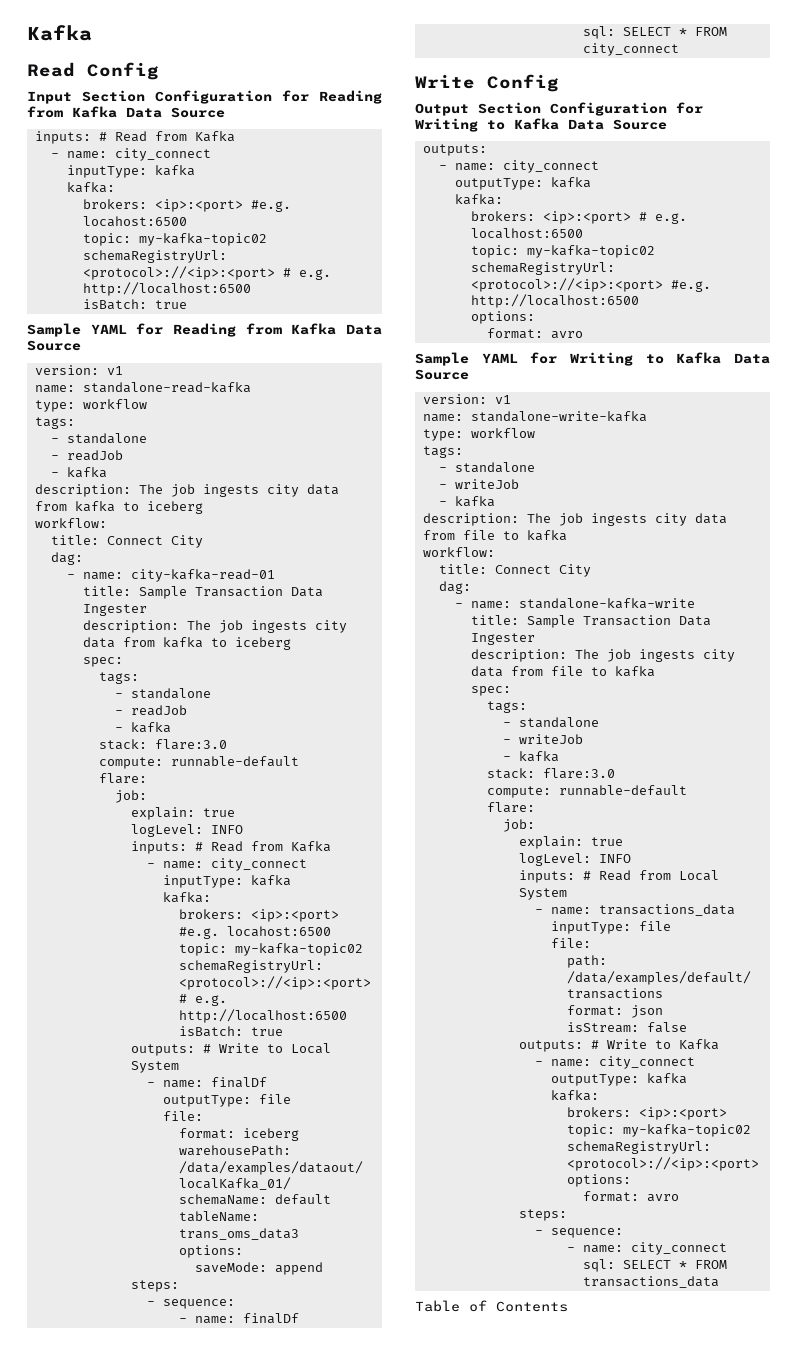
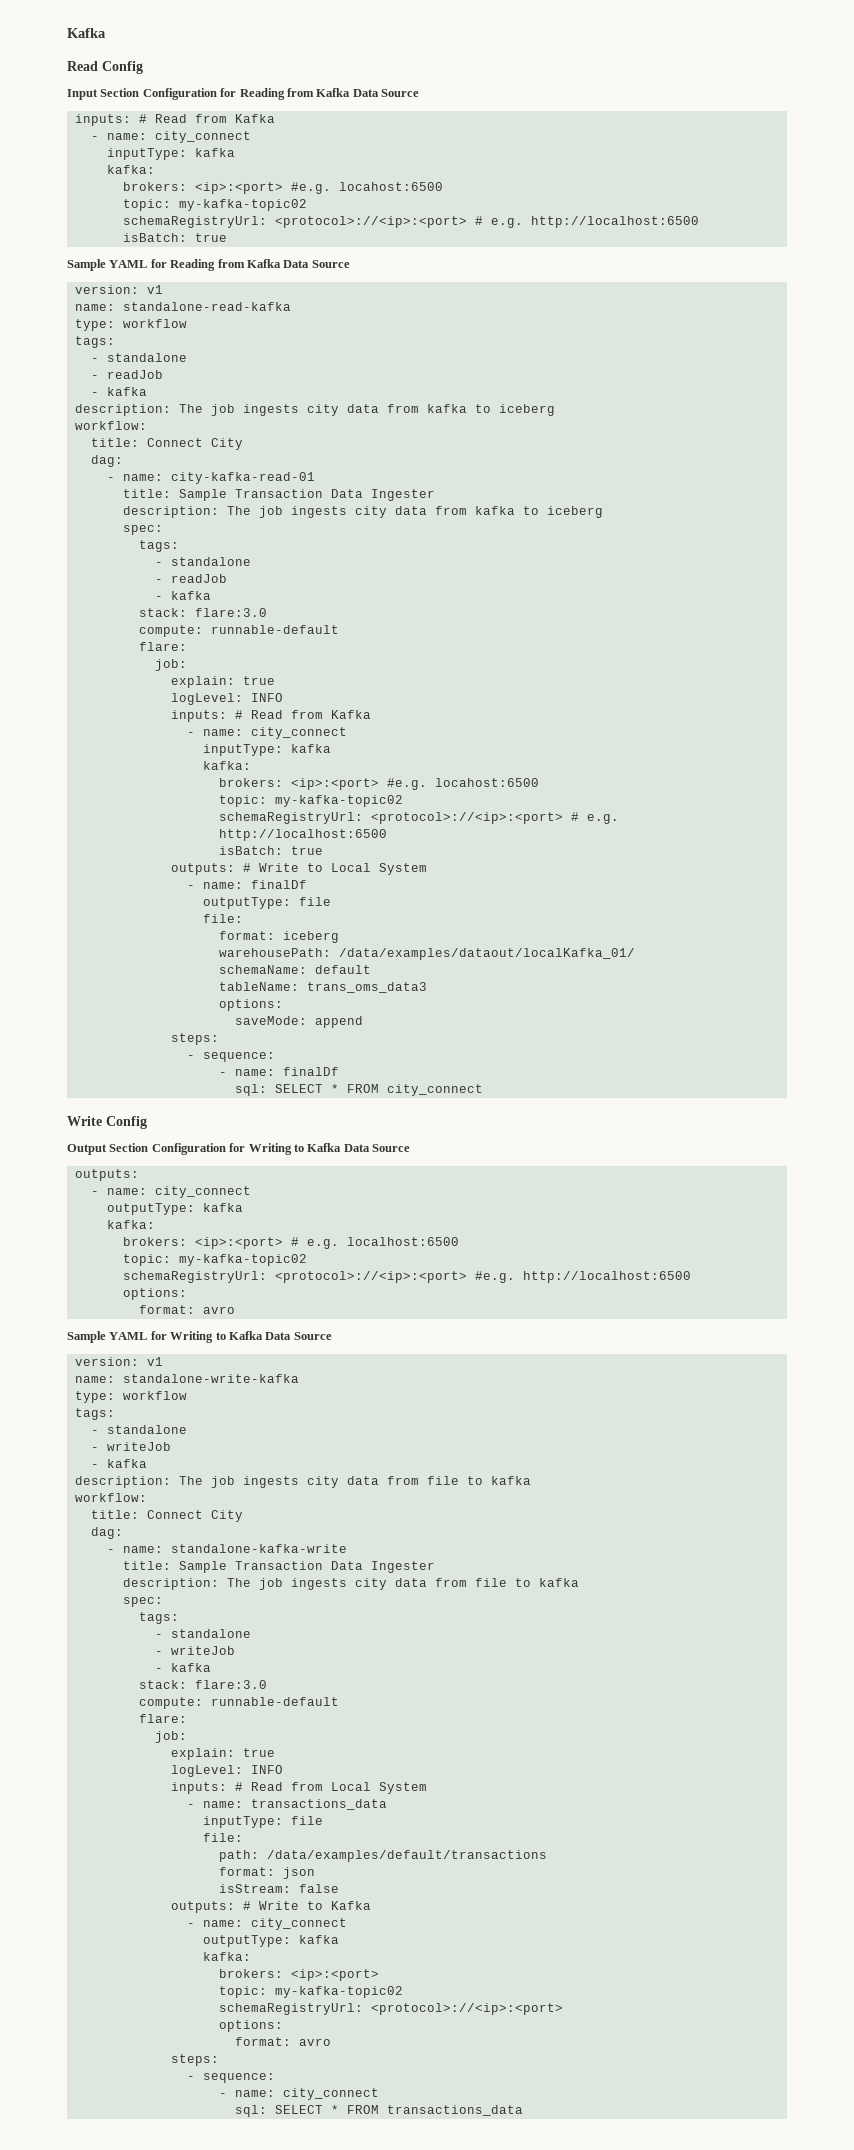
- Table of Contents

